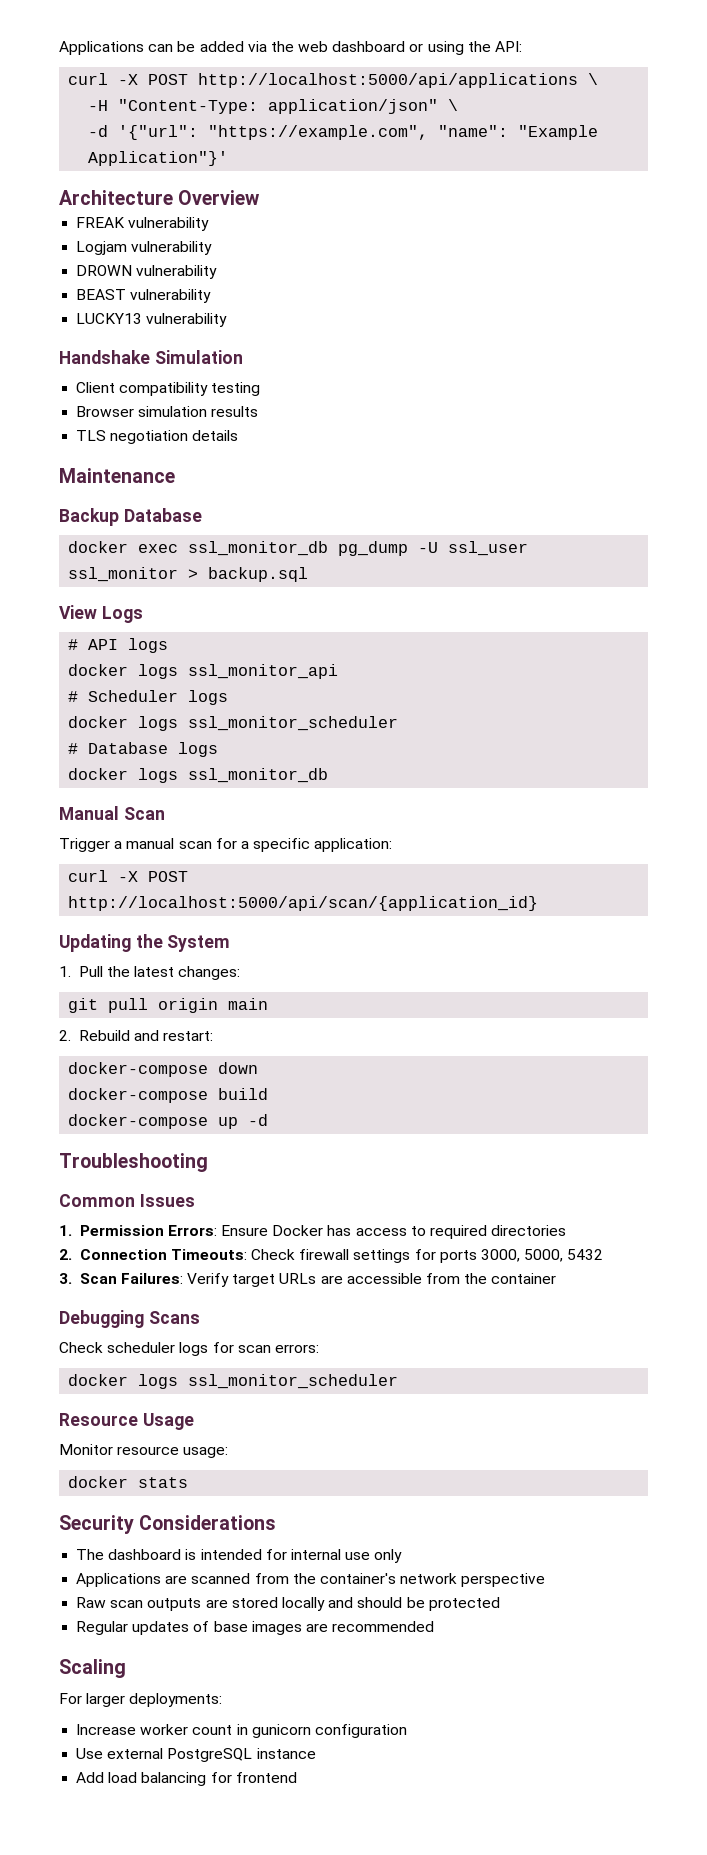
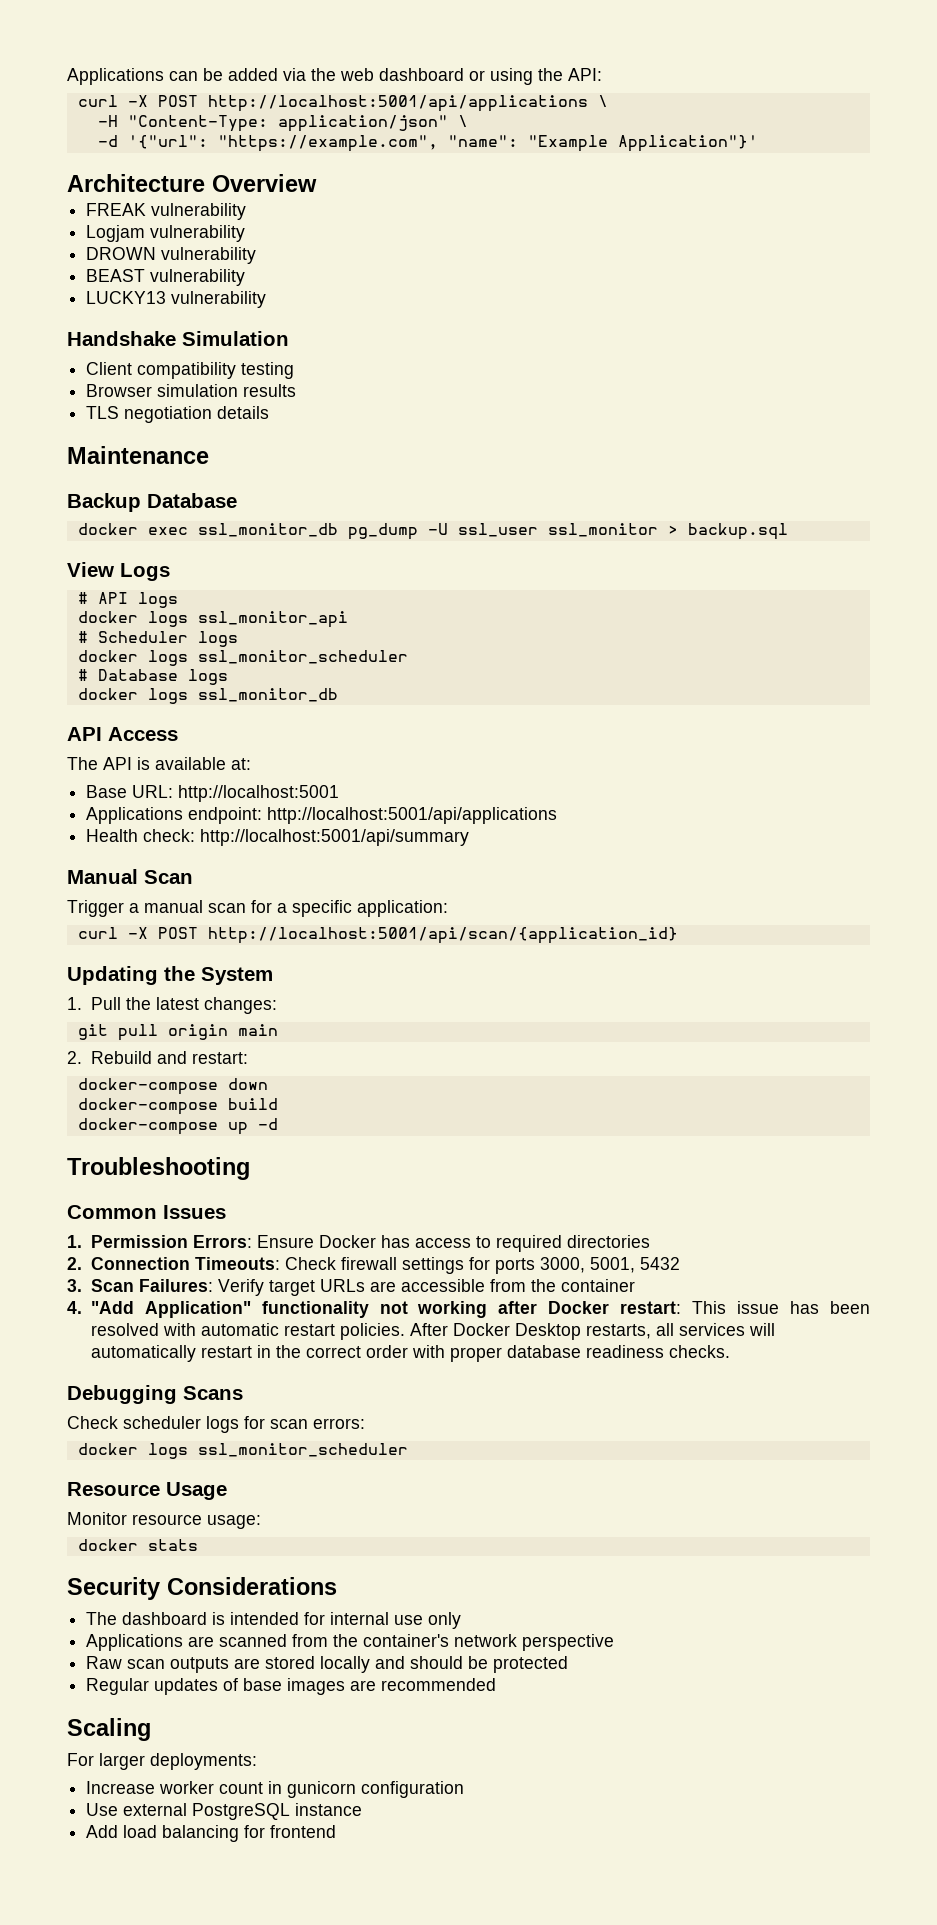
- curl -X POST http://localhost:5000/api/applications \
+ curl -X POST http://localhost:5001/api/applications \
+ API Access
+ The API is available at:
+ Base URL: http://localhost:5001
+ Applications endpoint: http://localhost:5001/api/applications
+ Health check: http://localhost:5001/api/summary
- curl -X POST http://localhost:5000/api/scan/{application_id}
+ curl -X POST http://localhost:5001/api/scan/{application_id}
- 2. Connection Timeouts: Check firewall settings for ports 3000, 5000, 5432
+ 2. Connection Timeouts: Check firewall settings for ports 3000, 5001, 5432
+ 4. "Add Application" functionality not working after Docker restart: This issue has been resolved with automatic restart policies. After Docker Desktop restarts, all services will automatically restart in the correct order with proper database readiness checks.

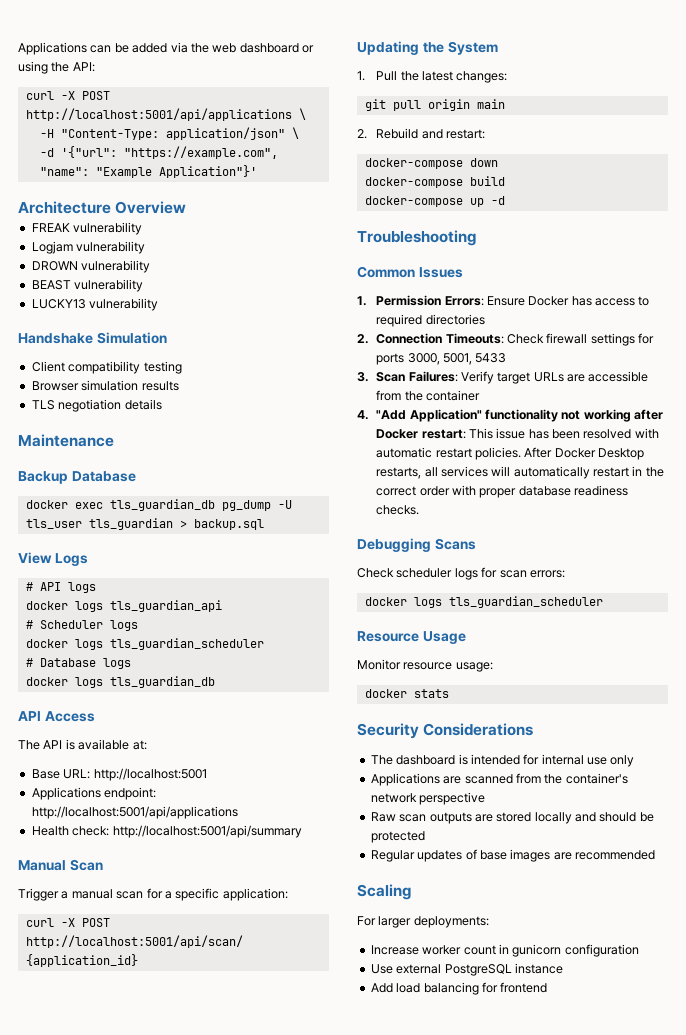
- docker exec ssl_monitor_db pg_dump -U ssl_user ssl_monitor > backup.sql
+ docker exec tls_guardian_db pg_dump -U tls_user tls_guardian > backup.sql
- docker logs ssl_monitor_api
+ docker logs tls_guardian_api
  # Scheduler logs
- docker logs ssl_monitor_scheduler
+ docker logs tls_guardian_scheduler
- docker logs ssl_monitor_db
+ docker logs tls_guardian_db
- 2. Connection Timeouts: Check firewall settings for ports 3000, 5001, 5432
+ 2. Connection Timeouts: Check firewall settings for ports 3000, 5001, 5433
  Check scheduler logs for scan errors:
- docker logs ssl_monitor_scheduler
+ docker logs tls_guardian_scheduler

